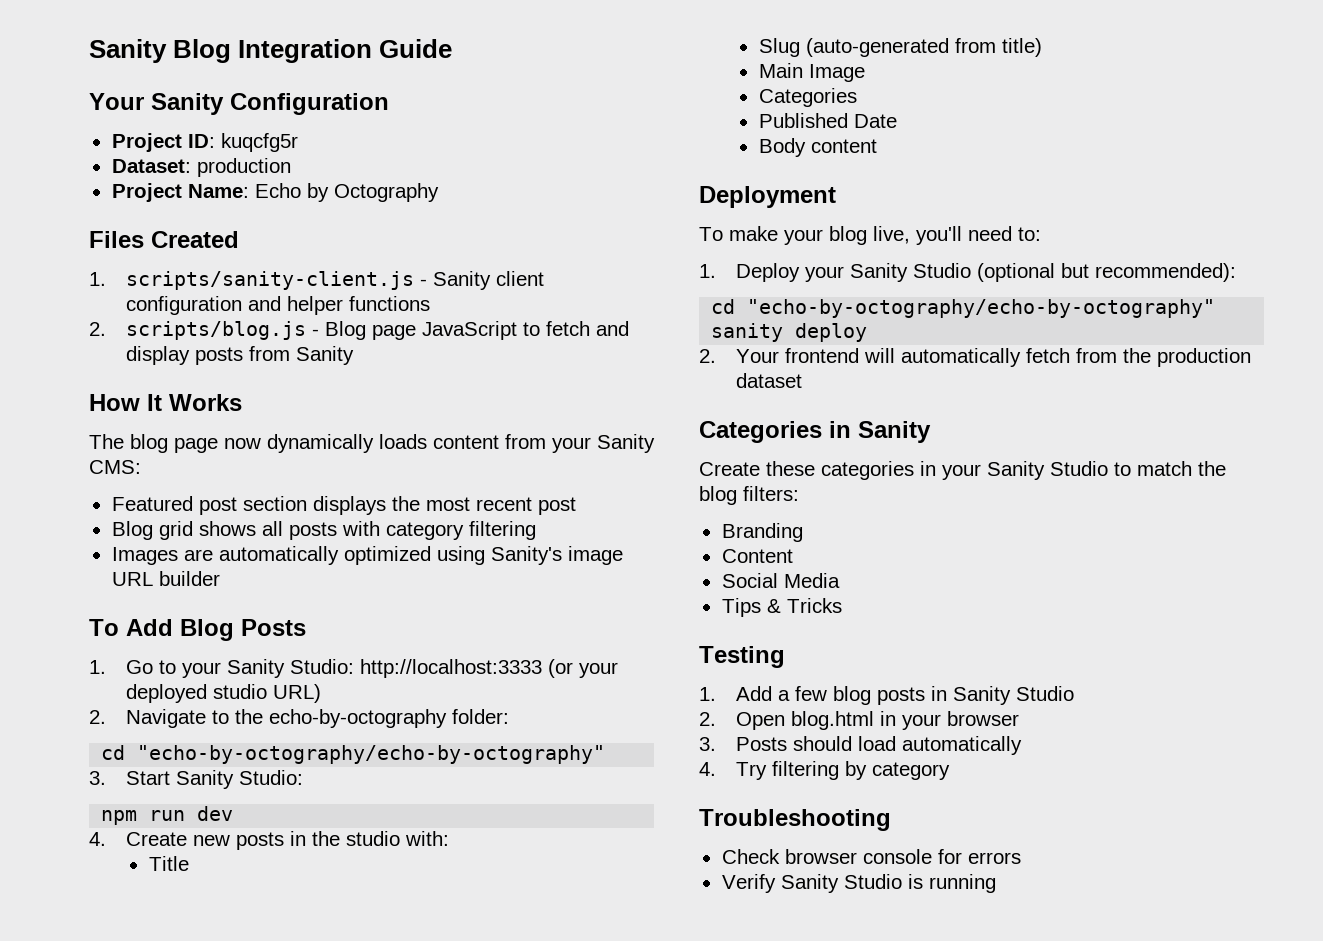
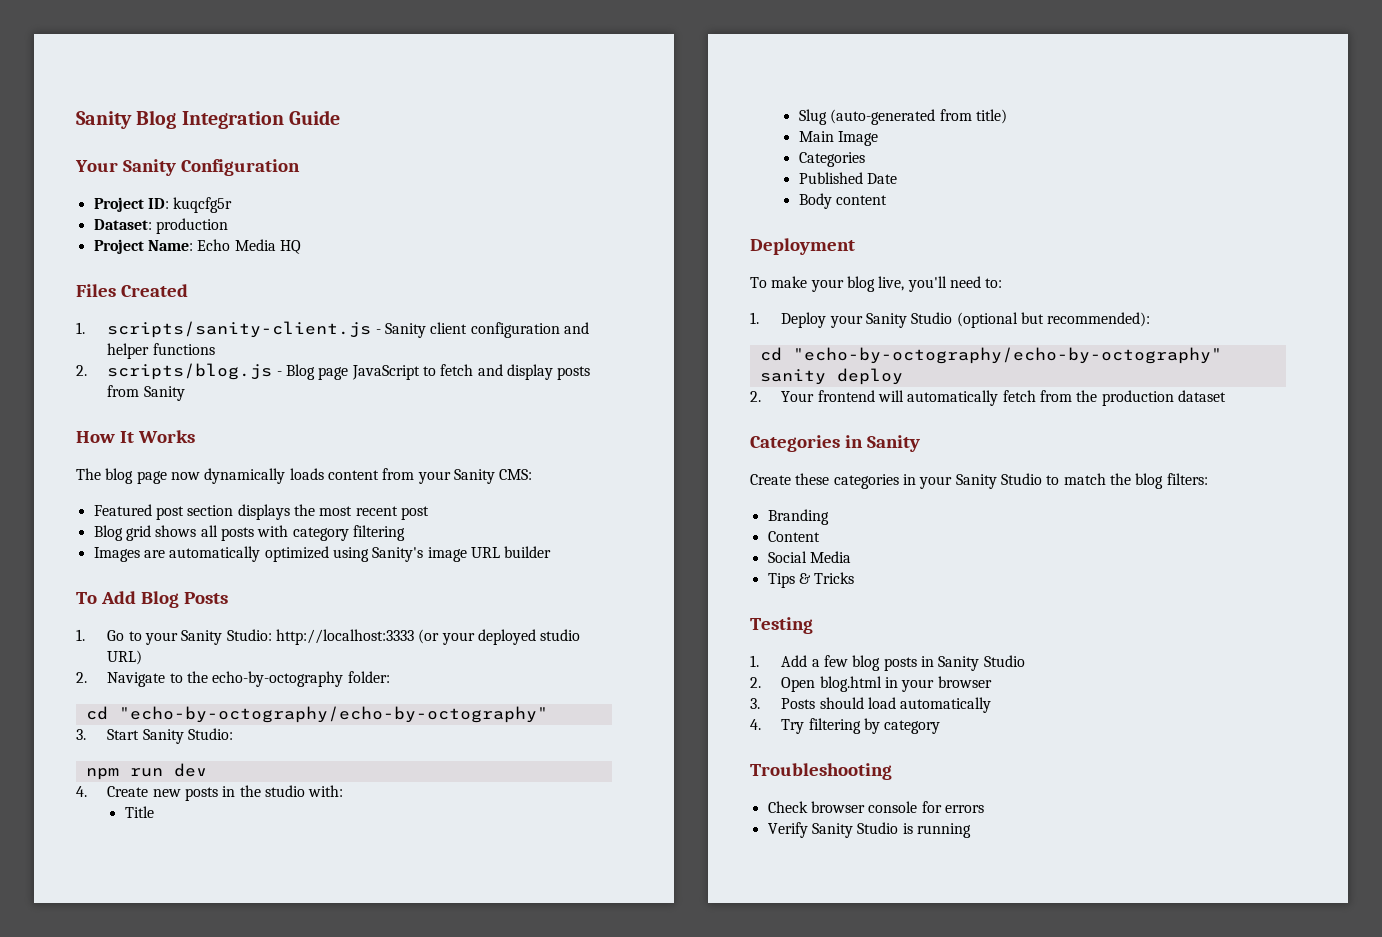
- Project Name: Echo by Octography
+ Project Name: Echo Media HQ

